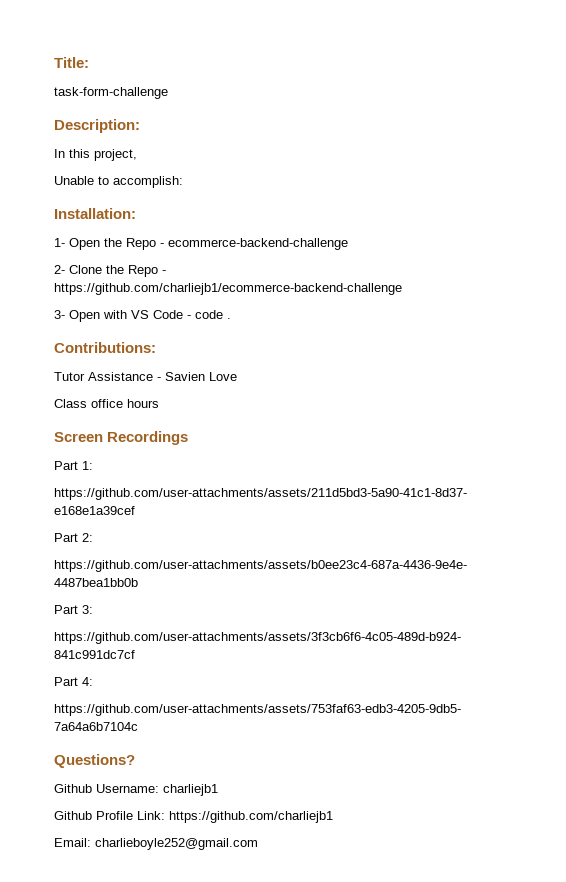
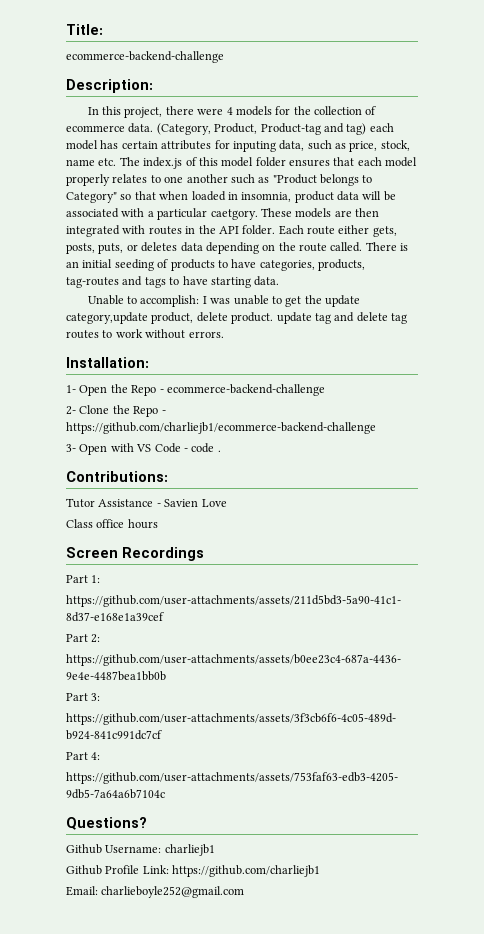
  Title:
- task-form-challenge
+ ecommerce-backend-challenge
- In this project,
- Unable to accomplish:
+ In this project, there were 4 models for the collection of ecommerce data. (Category, Product, Product-tag and tag) each model has certain attributes for inputing data, such as price, stock, name etc. The index.js of this model folder ensures that each model properly relates to one another such as "Product belongs to Category" so that when loaded in insomnia, product data will be associated with a particular caetgory. These models are then integrated with routes in the API folder. Each route either gets, posts, puts, or deletes data depending on the route called. There is an initial seeding of products to have categories, products, tag-routes and tags to have starting data.
+ Unable to accomplish: I was unable to get the update category,update product, delete product. update tag and delete tag routes to work without errors.

